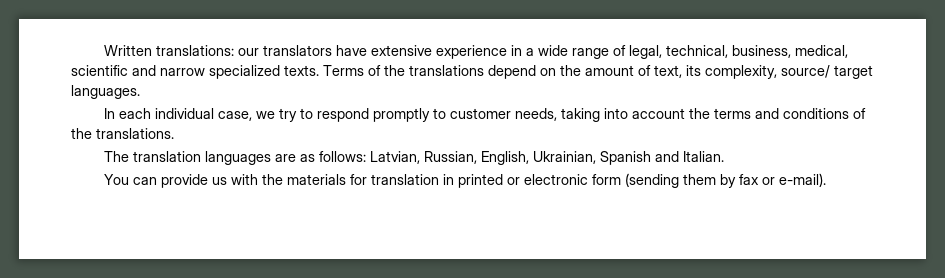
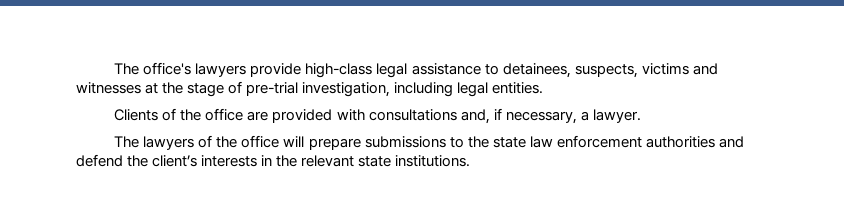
- Written translations: our translators have extensive experience in a wide range of legal, technical, business, medical, scientific and narrow specialized texts. Terms of the translations depend on the amount of text, its complexity, source/ target languages.
- In each individual case, we try to respond promptly to customer needs, taking into account the terms and conditions of the translations.
- The translation languages are as follows: Latvian, Russian, English, Ukrainian, Spanish and Italian.
- You can provide us with the materials for translation in printed or electronic form (sending them by fax or e-mail).
+ The office's lawyers provide high-class legal assistance to detainees, suspects, victims and witnesses at the stage of pre-trial investigation, including legal entities.
+ Clients of the office are provided with consultations and, if necessary, a lawyer.
+ The lawyers of the office will prepare submissions to the state law enforcement authorities and defend the client’s interests in the relevant state institutions.

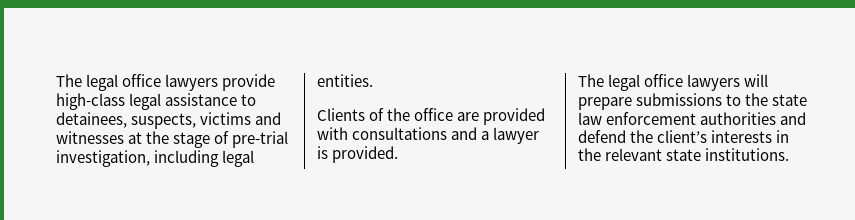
- The office's lawyers provide high-class legal assistance to detainees, suspects, victims and witnesses at the stage of pre-trial investigation, including legal entities.
+ The legal office lawyers provide high-class legal assistance to detainees, suspects, victims and witnesses at the stage of pre-trial investigation, including legal entities.
- Clients of the office are provided with consultations and, if necessary, a lawyer.
- The lawyers of the office will prepare submissions to the state law enforcement authorities and defend the client’s interests in the relevant state institutions.
+ Clients of the office are provided with consultations and a lawyer is provided.
+ The legal office lawyers will prepare submissions to the state law enforcement authorities and defend the client’s interests in the relevant state institutions.

